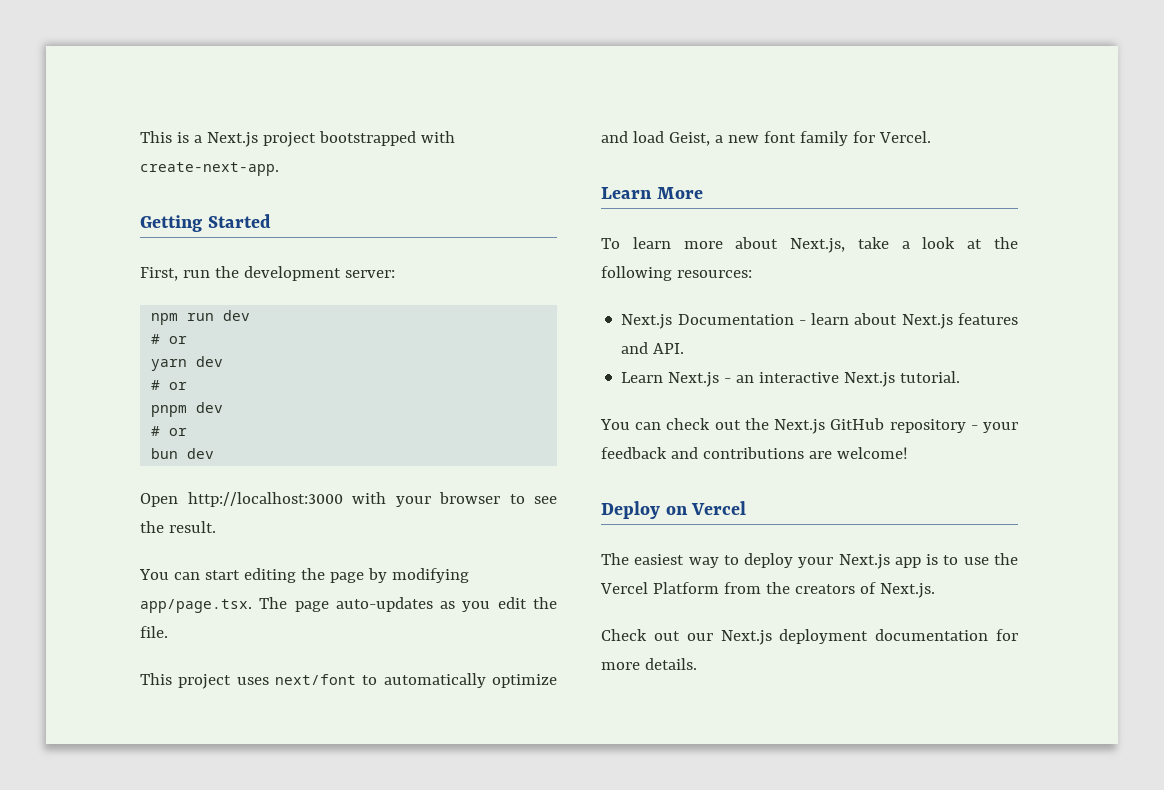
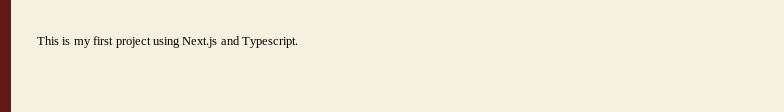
- This is a Next.js project bootstrapped with create-next-app.
- Getting Started
- First, run the development server:
- npm run dev
- # or
- yarn dev
- # or
- pnpm dev
- # or
- bun dev
- Open http://localhost:3000 with your browser to see the result.
- You can start editing the page by modifying app/page.tsx. The page auto-updates as you edit the file.
- This project uses next/font to automatically optimize and load Geist, a new font family for Vercel.
- Learn More
- To learn more about Next.js, take a look at the following resources:
- Next.js Documentation - learn about Next.js features and API.
- Learn Next.js - an interactive Next.js tutorial.
- You can check out the Next.js GitHub repository - your feedback and contributions are welcome!
- Deploy on Vercel
- The easiest way to deploy your Next.js app is to use the Vercel Platform from the creators of Next.js.
- Check out our Next.js deployment documentation for more details.
+ This is my first project using Next.js and Typescript.

